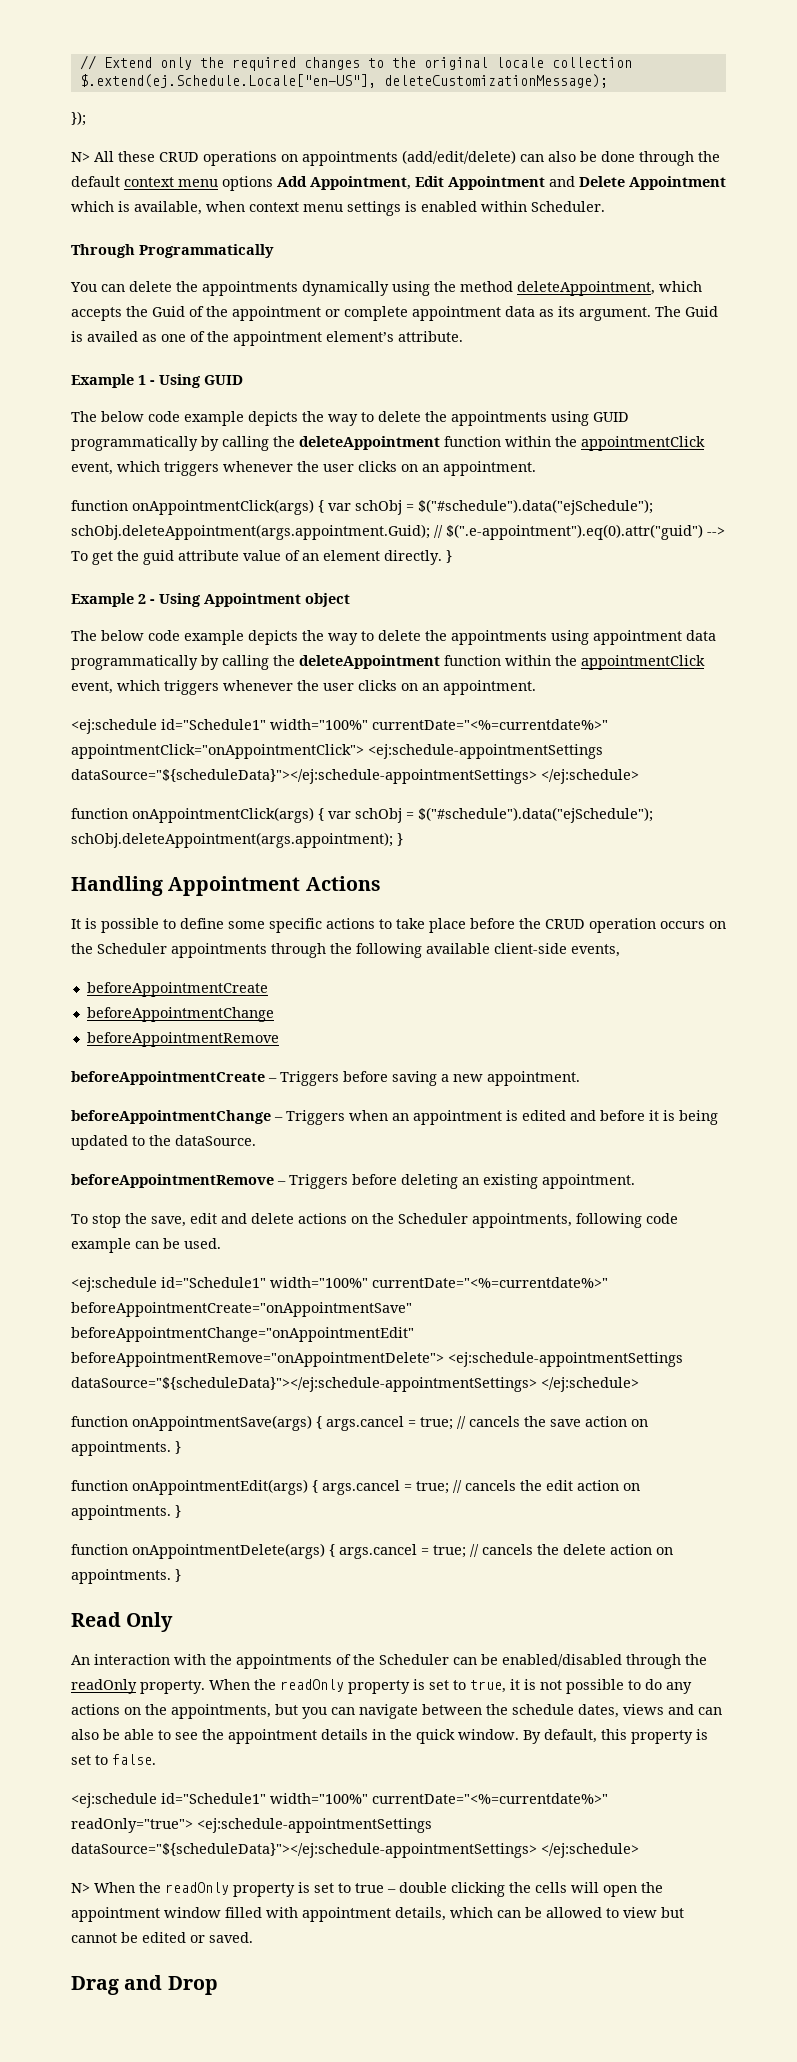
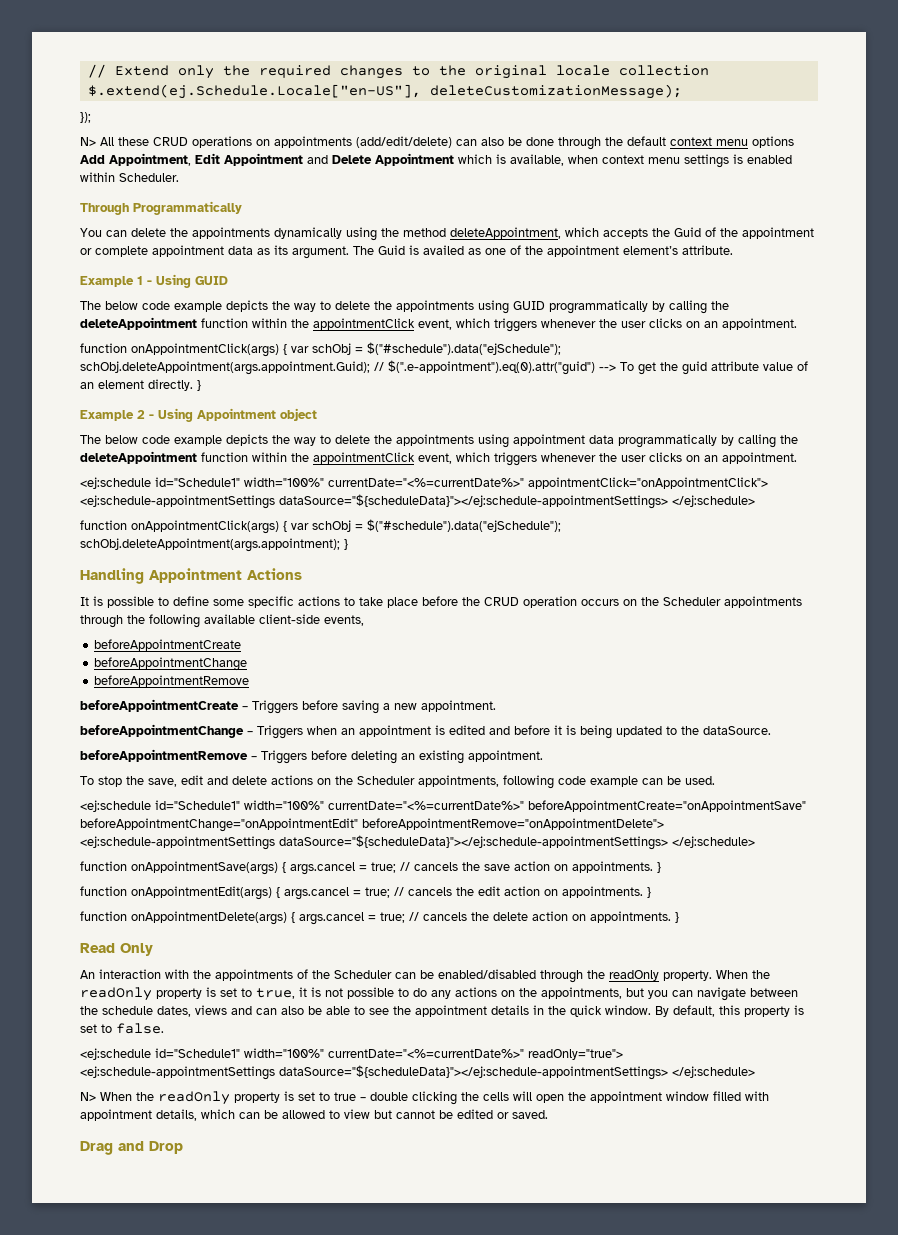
- <ej:schedule id="Schedule1" width="100%" currentDate="<%=currentdate%>" appointmentClick="onAppointmentClick"> <ej:schedule-appointmentSettings dataSource="${scheduleData}"></ej:schedule-appointmentSettings> </ej:schedule>
+ <ej:schedule id="Schedule1" width="100%" currentDate="<%=currentDate%>" appointmentClick="onAppointmentClick"> <ej:schedule-appointmentSettings dataSource="${scheduleData}"></ej:schedule-appointmentSettings> </ej:schedule>
- <ej:schedule id="Schedule1" width="100%" currentDate="<%=currentdate%>" beforeAppointmentCreate="onAppointmentSave" beforeAppointmentChange="onAppointmentEdit" beforeAppointmentRemove="onAppointmentDelete"> <ej:schedule-appointmentSettings dataSource="${scheduleData}"></ej:schedule-appointmentSettings> </ej:schedule>
+ <ej:schedule id="Schedule1" width="100%" currentDate="<%=currentDate%>" beforeAppointmentCreate="onAppointmentSave" beforeAppointmentChange="onAppointmentEdit" beforeAppointmentRemove="onAppointmentDelete"> <ej:schedule-appointmentSettings dataSource="${scheduleData}"></ej:schedule-appointmentSettings> </ej:schedule>
- <ej:schedule id="Schedule1" width="100%" currentDate="<%=currentdate%>" readOnly="true"> <ej:schedule-appointmentSettings dataSource="${scheduleData}"></ej:schedule-appointmentSettings> </ej:schedule>
+ <ej:schedule id="Schedule1" width="100%" currentDate="<%=currentDate%>" readOnly="true"> <ej:schedule-appointmentSettings dataSource="${scheduleData}"></ej:schedule-appointmentSettings> </ej:schedule>

